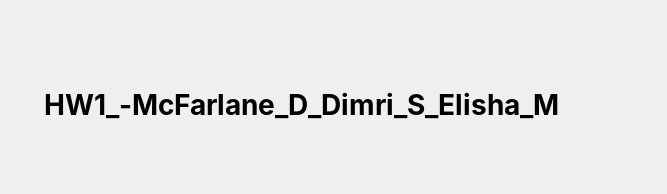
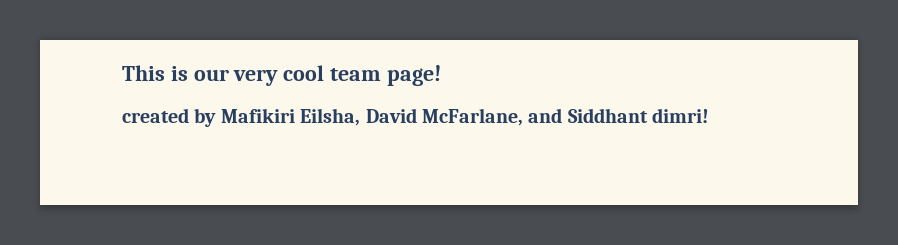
- HW1_-McFarlane_D_Dimri_S_Elisha_M
+ This is our very cool team page!
+ created by Mafikiri Eilsha, David McFarlane, and Siddhant dimri!

